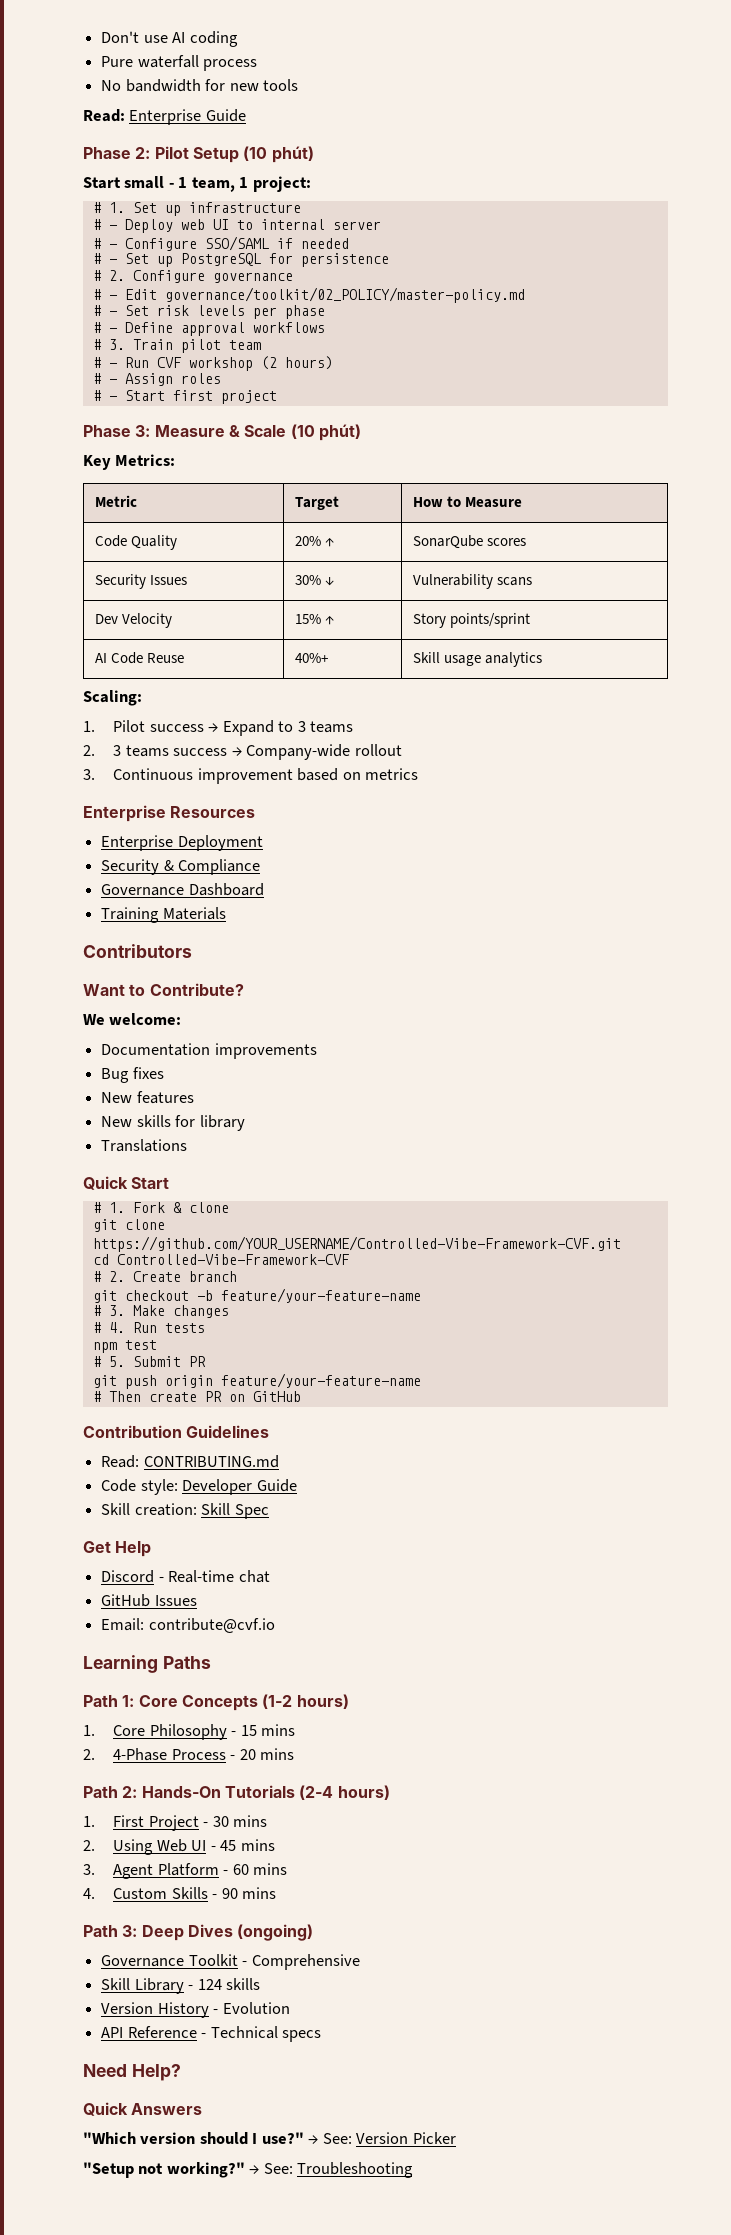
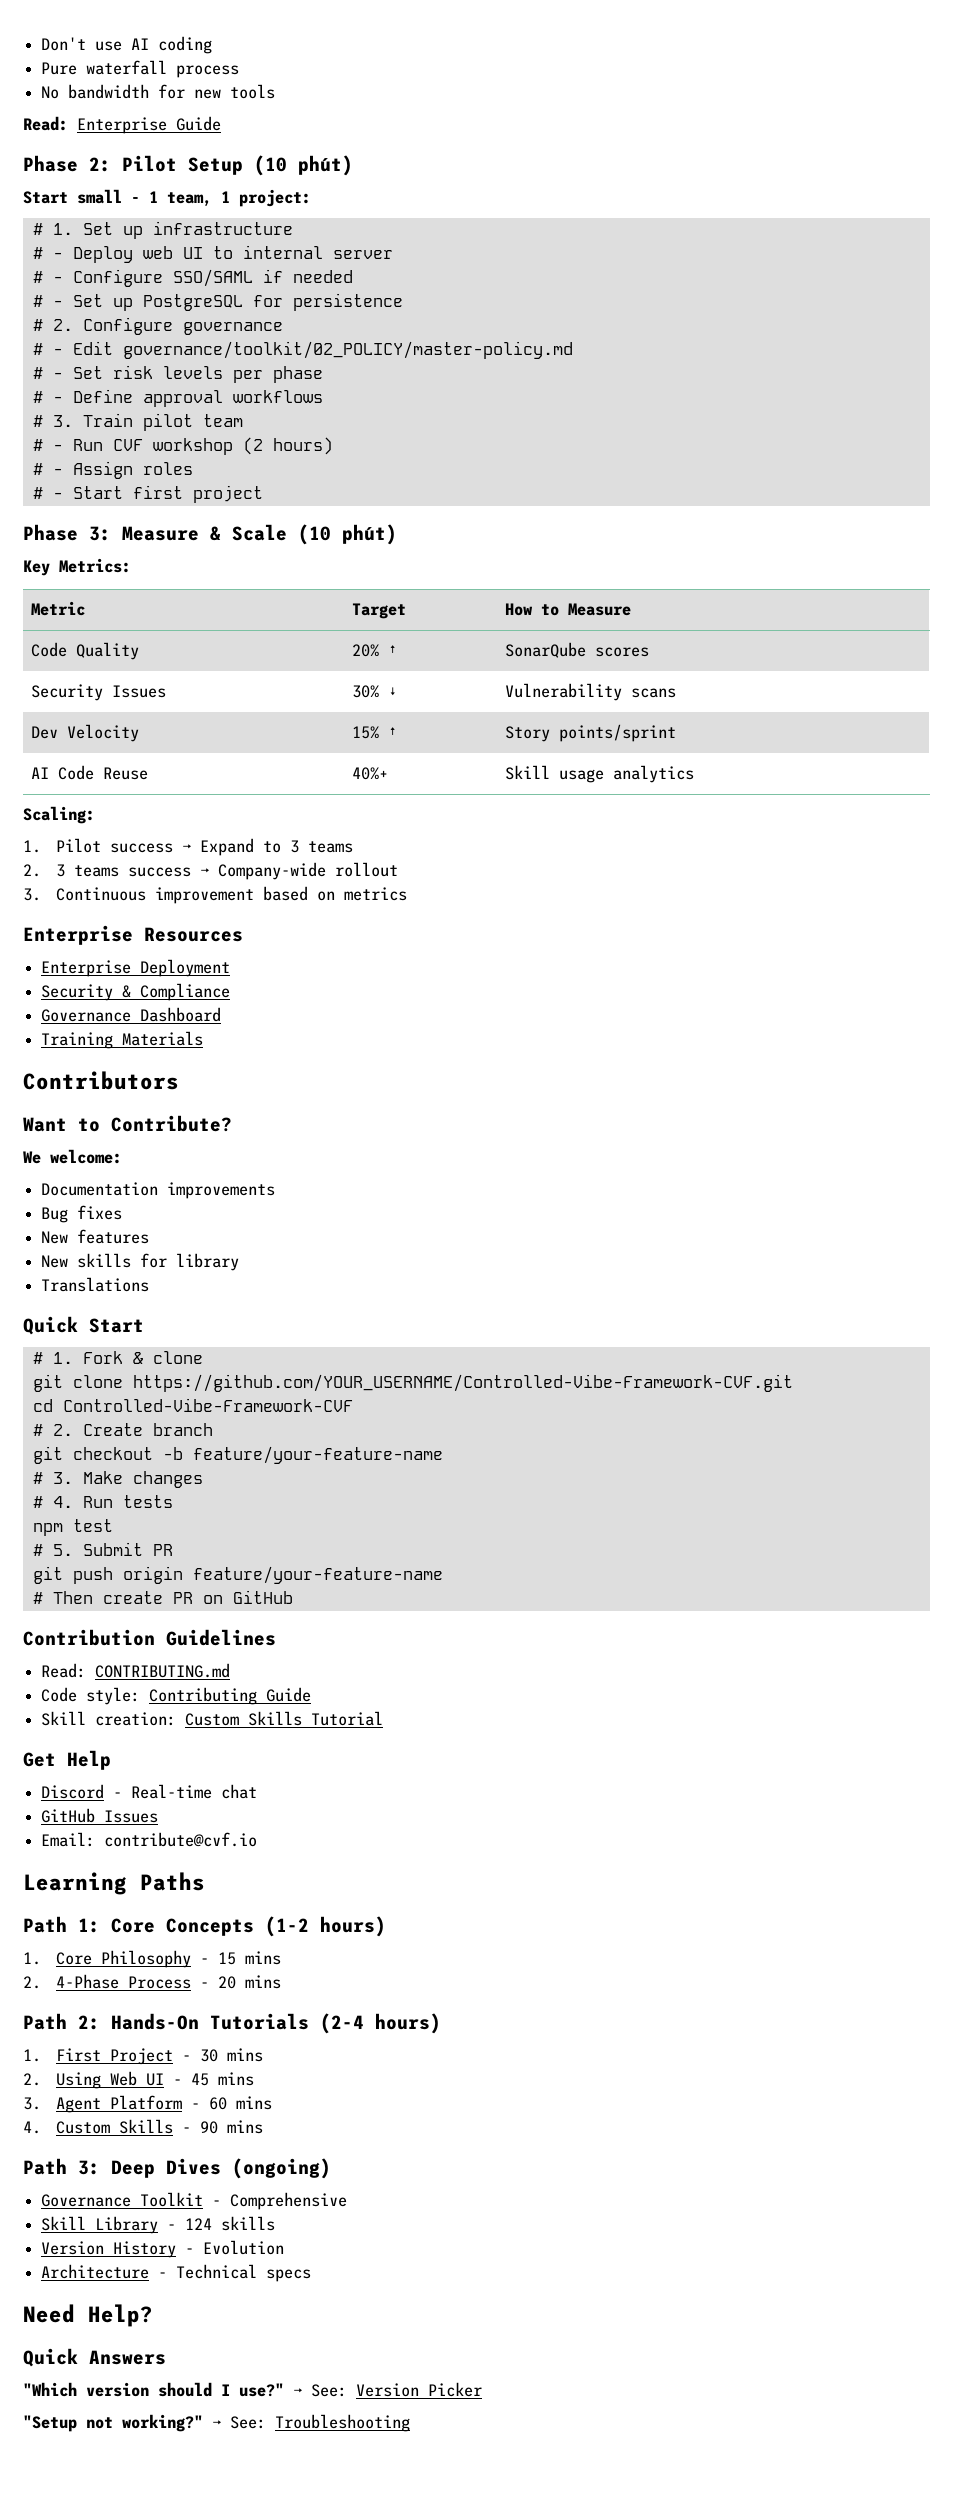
- Code style: Developer Guide
+ Code style: Contributing Guide
- Skill creation: Skill Spec
+ Skill creation: Custom Skills Tutorial
- API Reference - Technical specs
+ Architecture - Technical specs

